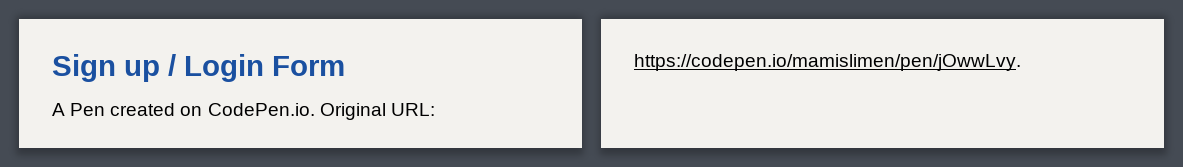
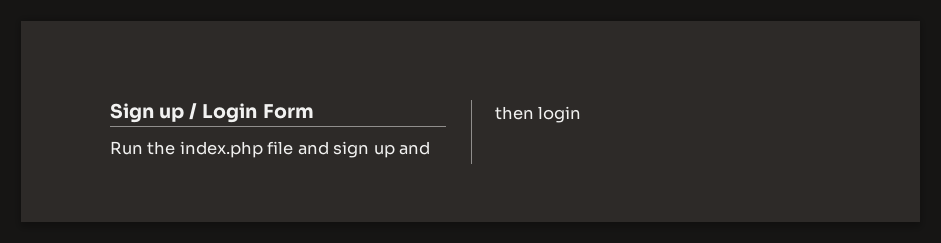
- A Pen created on CodePen.io. Original URL: https://codepen.io/mamislimen/pen/jOwwLvy.
+ Run the index.php file and sign up and then login

